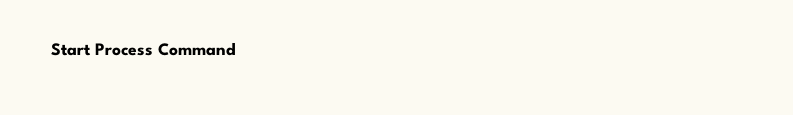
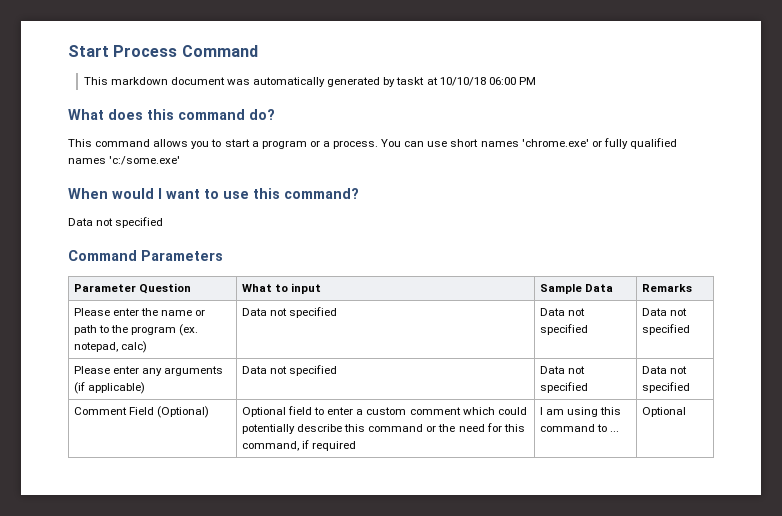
+ This markdown document was automatically generated by taskt at 10/10/18 06:00 PM
+ What does this command do?
+ This command allows you to start a program or a process. You can use short names 'chrome.exe' or fully qualified names 'c:/some.exe'
+ When would I want to use this command?
+ Data not specified
+ Command Parameters
+ Parameter Question | What to input | Sample Data | Remarks
+ Please enter the name or path to the program (ex. notepad, calc) | Data not specified | Data not specified | Data not specified
+ Please enter any arguments (if applicable) | Data not specified | Data not specified | Data not specified
+ Comment Field (Optional) | Optional field to enter a custom comment which could potentially describe this command or the need for this command, if required | I am using this command to ... | Optional

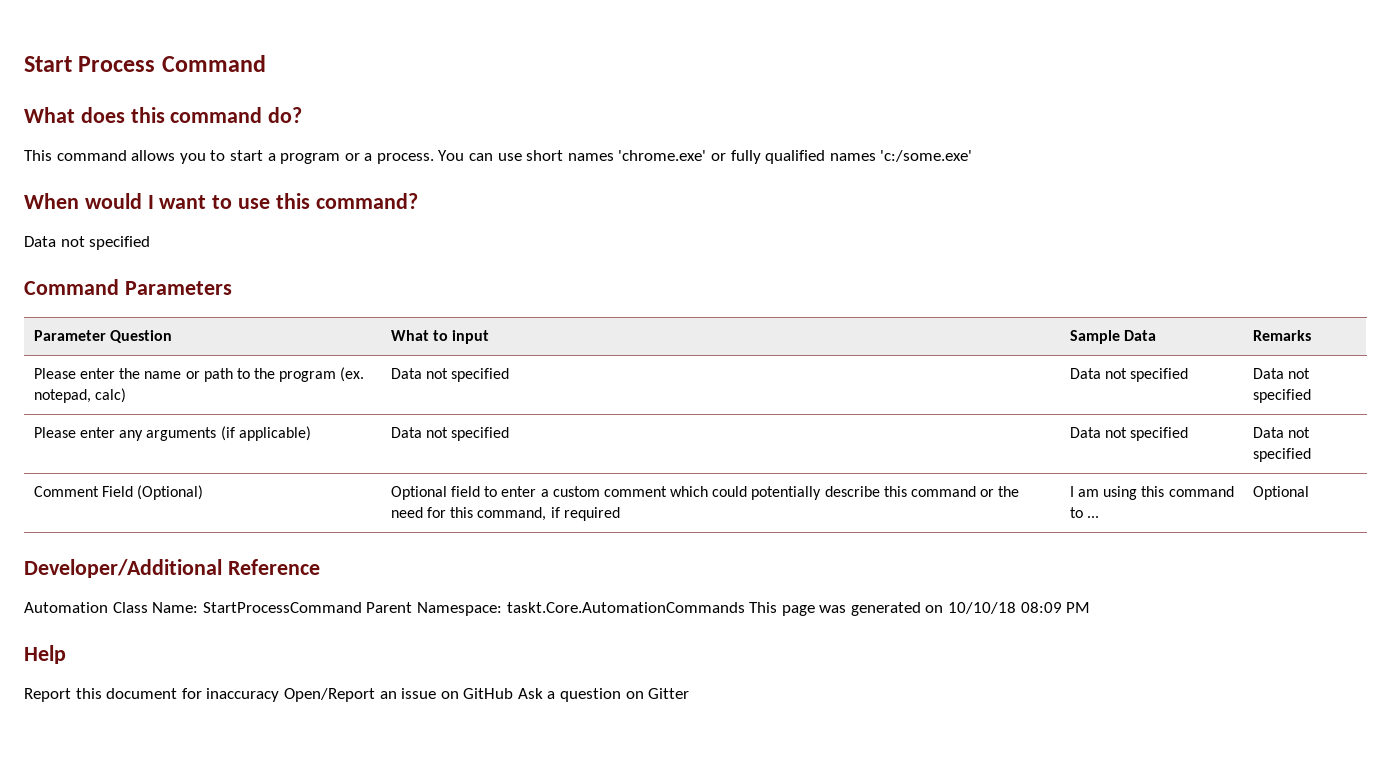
- This markdown document was automatically generated by taskt at 10/10/18 06:00 PM
+ Developer/Additional Reference
+ Automation Class Name: StartProcessCommand Parent Namespace: taskt.Core.AutomationCommands This page was generated on 10/10/18 08:09 PM
+ Help
+ Report this document for inaccuracy Open/Report an issue on GitHub Ask a question on Gitter

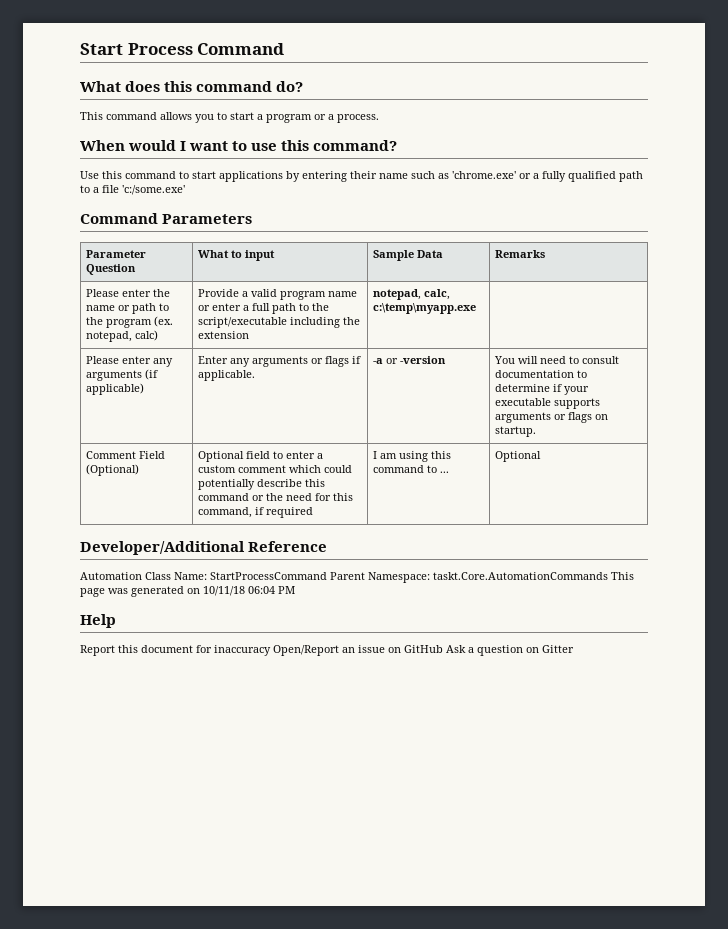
- You can use short names 'chrome.exe' or fully qualified names 'c:/some.exe'
  When would I want to use this command?
- Data not specified
+ Use this command to start applications by entering their name such as 'chrome.exe' or a fully qualified path to a file 'c:/some.exe'
- Please enter the name or path to the program (ex. notepad, calc) | Data not specified | Data not specified | Data not specified
+ Please enter the name or path to the program (ex. notepad, calc) | Provide a valid program name or enter a full path to the script/executable including the extension | notepad, calc, c:\temp\myapp.exe |
- Please enter any arguments (if applicable) | Data not specified | Data not specified | Data not specified
+ Please enter any arguments (if applicable) | Enter any arguments or flags if applicable. | -a or -version | You will need to consult documentation to determine if your executable supports arguments or flags on startup.
- Automation Class Name: StartProcessCommand Parent Namespace: taskt.Core.AutomationCommands This page was generated on 10/10/18 08:09 PM
+ Automation Class Name: StartProcessCommand Parent Namespace: taskt.Core.AutomationCommands This page was generated on 10/11/18 06:04 PM

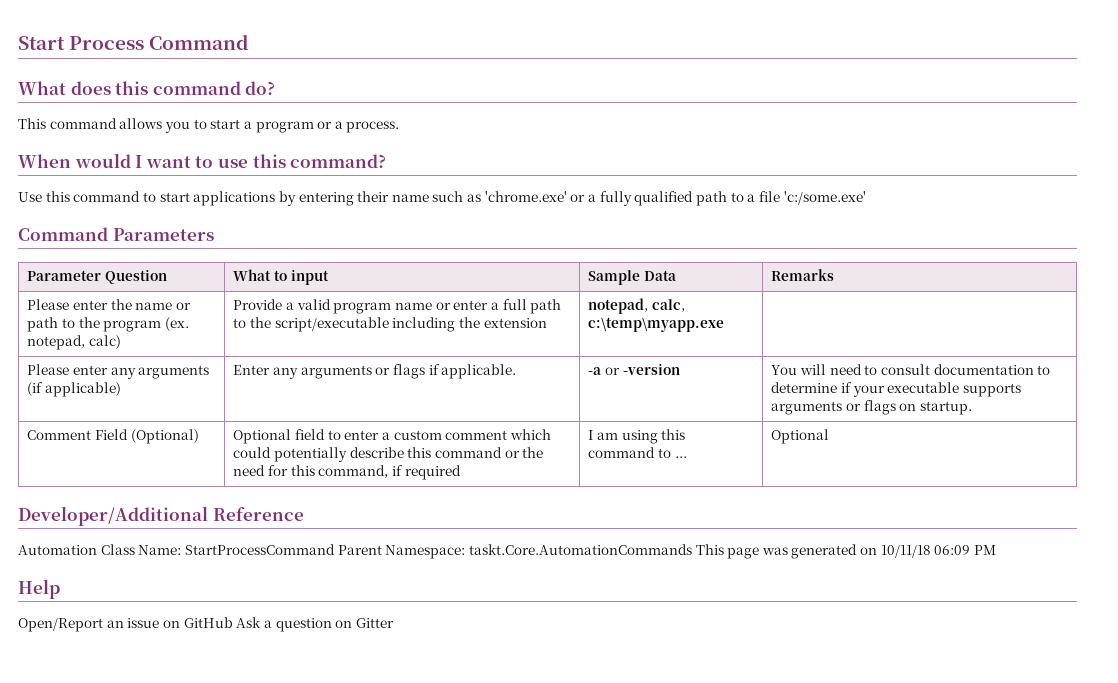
- Automation Class Name: StartProcessCommand Parent Namespace: taskt.Core.AutomationCommands This page was generated on 10/11/18 06:04 PM
+ Automation Class Name: StartProcessCommand Parent Namespace: taskt.Core.AutomationCommands This page was generated on 10/11/18 06:09 PM
- Report this document for inaccuracy Open/Report an issue on GitHub Ask a question on Gitter
+ Open/Report an issue on GitHub Ask a question on Gitter

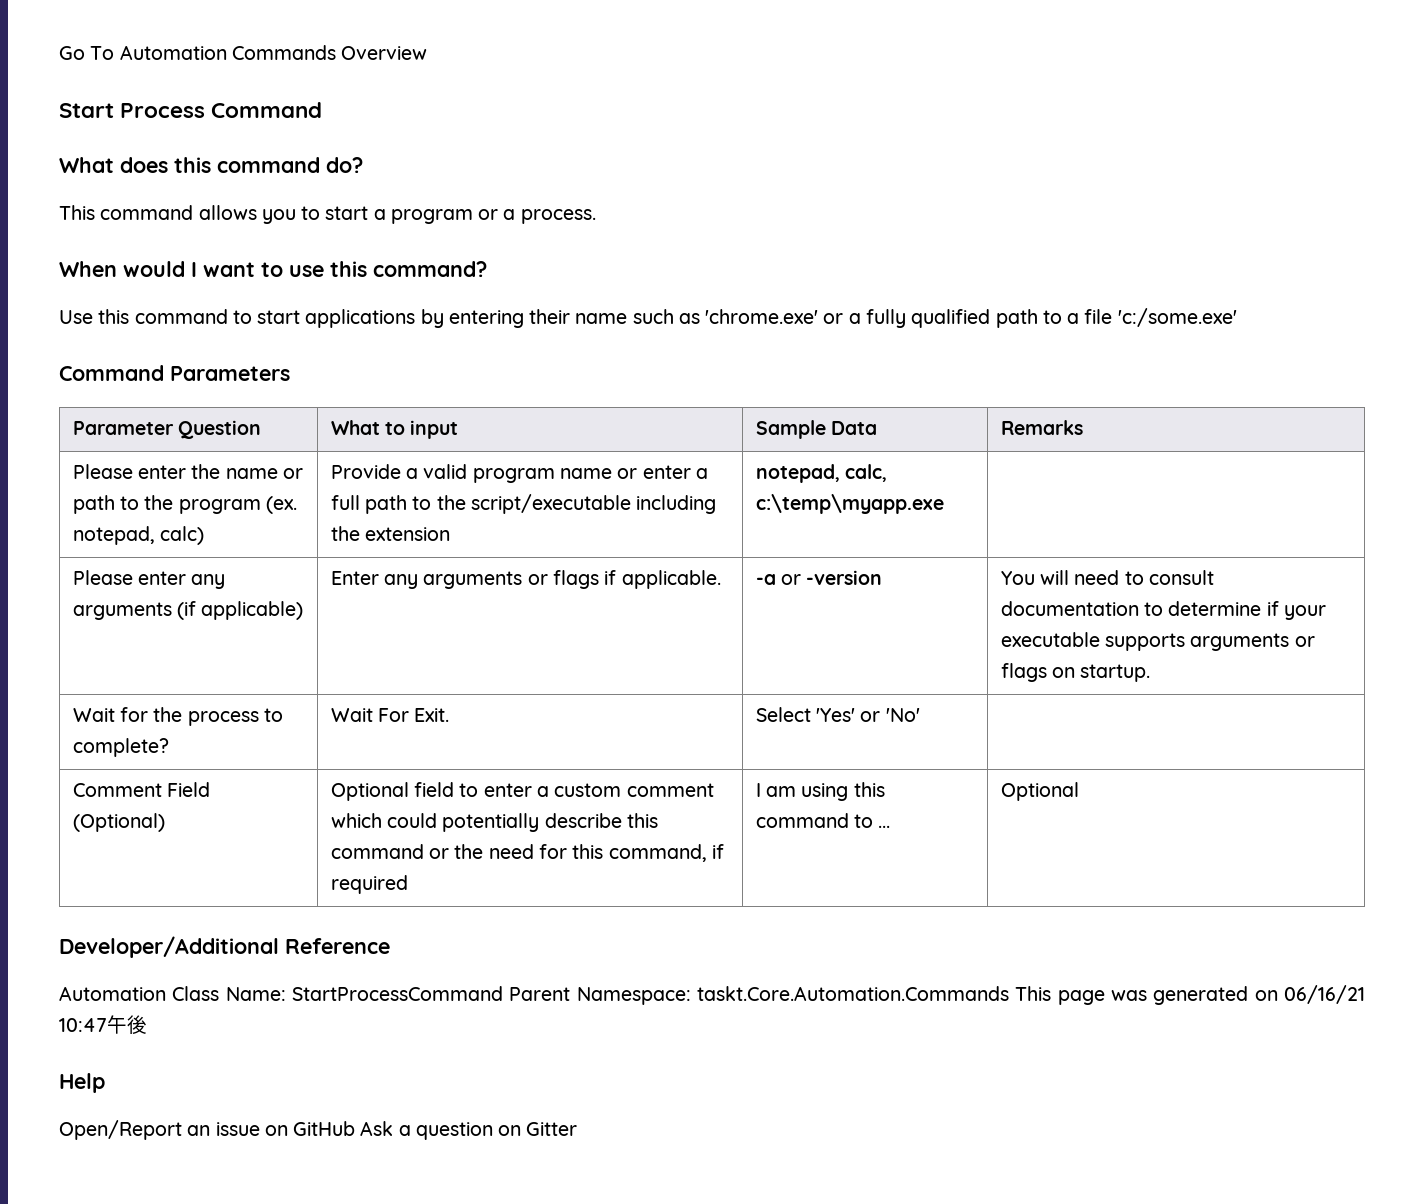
+ Go To Automation Commands Overview
+ Wait for the process to complete? | Wait For Exit. | Select 'Yes' or 'No' |
- Automation Class Name: StartProcessCommand Parent Namespace: taskt.Core.AutomationCommands This page was generated on 10/11/18 06:09 PM
+ Automation Class Name: StartProcessCommand Parent Namespace: taskt.Core.Automation.Commands This page was generated on 06/16/21 10:47午後

